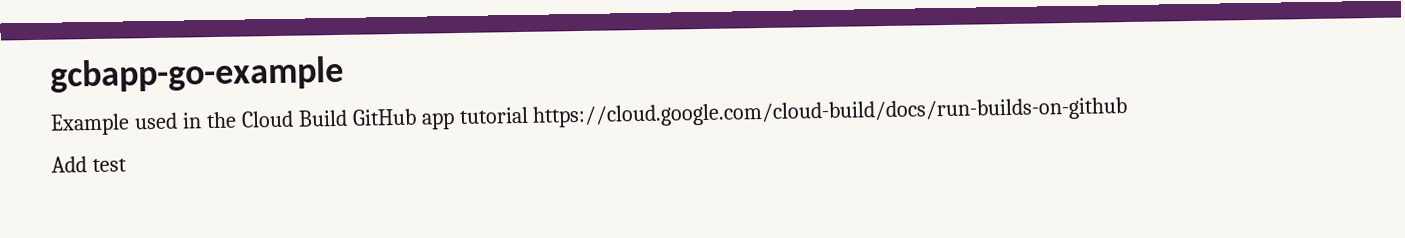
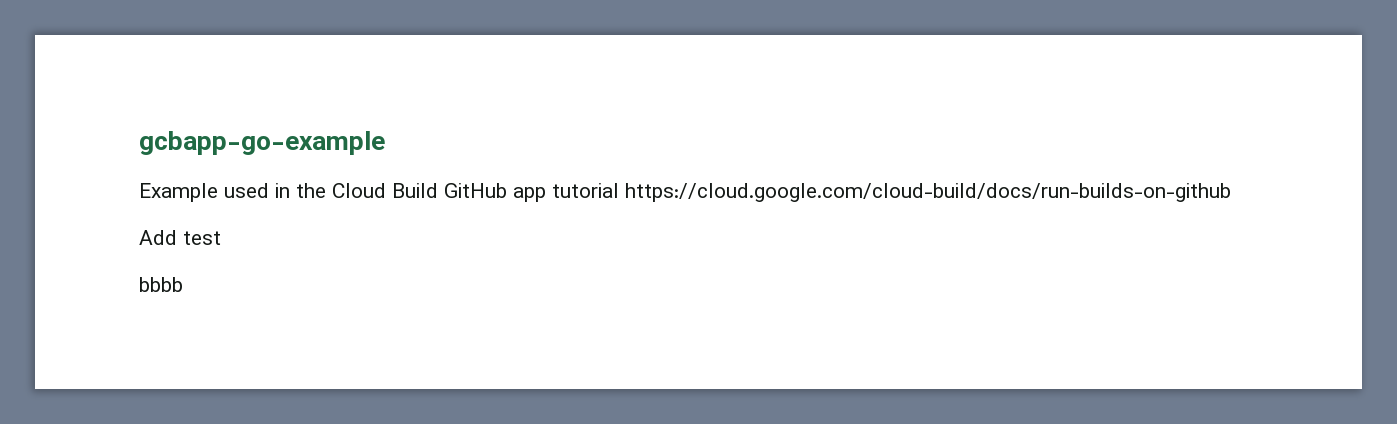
+ bbbb

